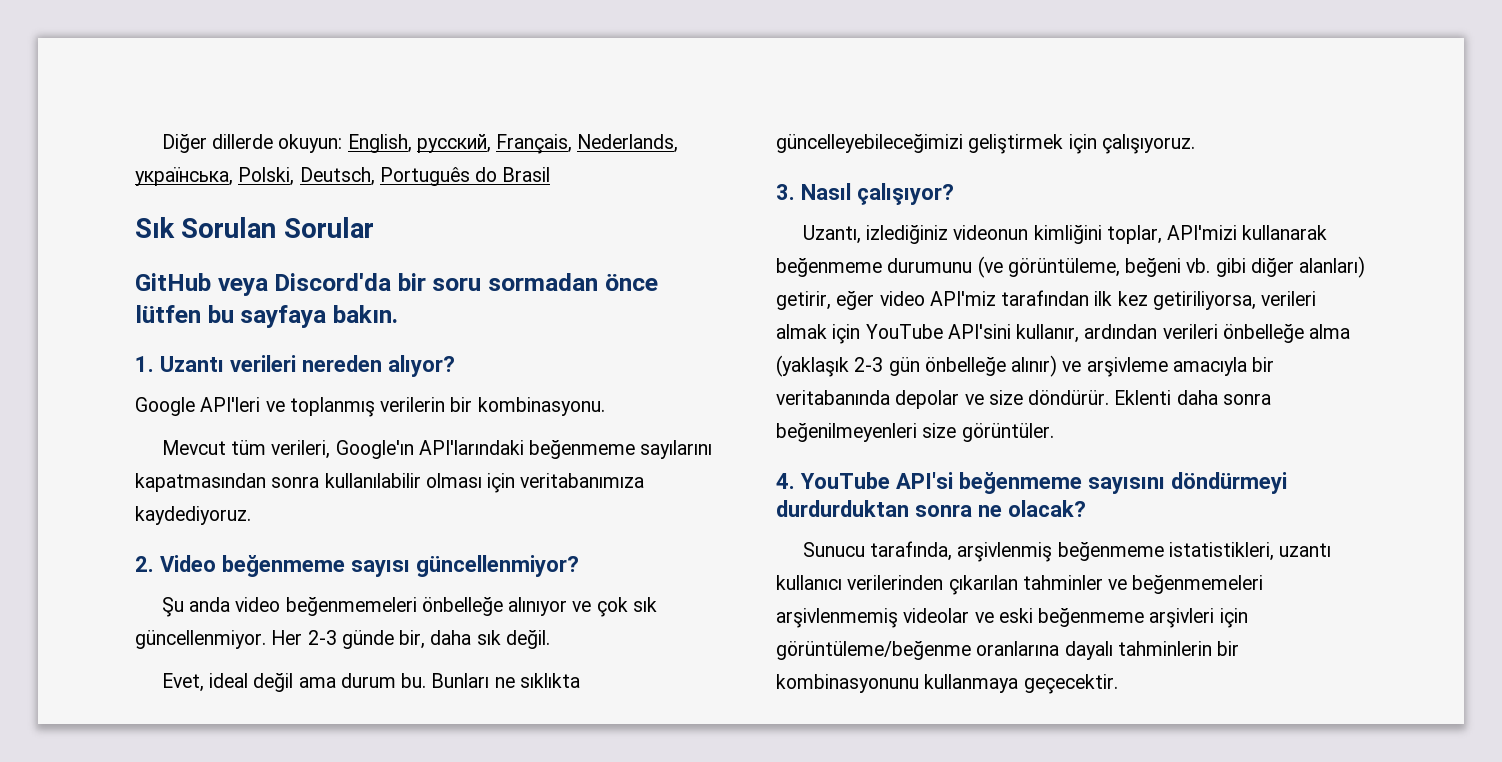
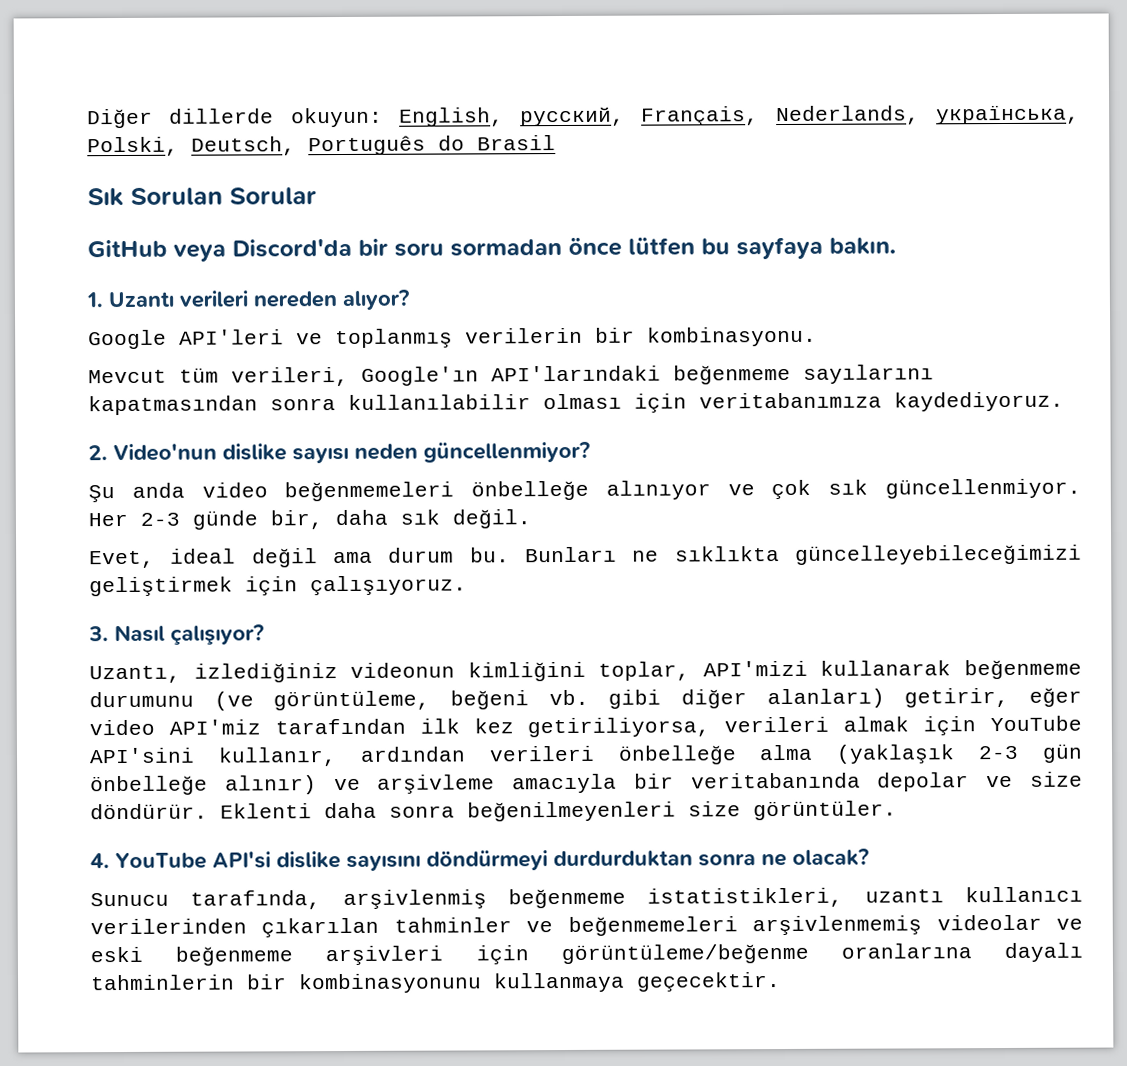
- 2. Video beğenmeme sayısı güncellenmiyor?
+ 2. Video'nun dislike sayısı neden güncellenmiyor?
- 4. YouTube API'si beğenmeme sayısını döndürmeyi durdurduktan sonra ne olacak?
+ 4. YouTube API'si dislike sayısını döndürmeyi durdurduktan sonra ne olacak?

